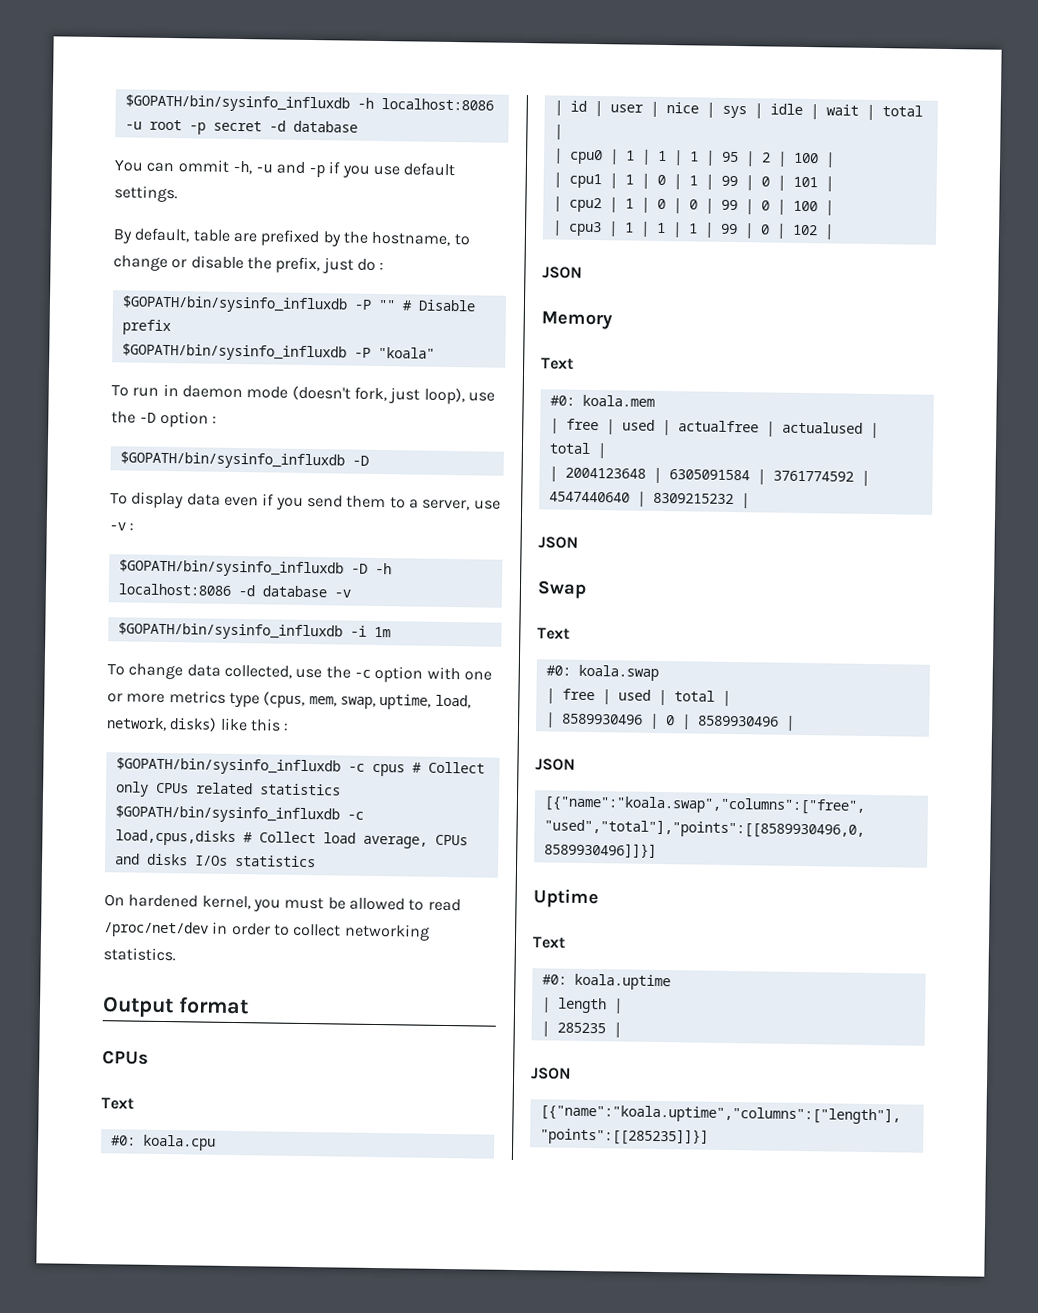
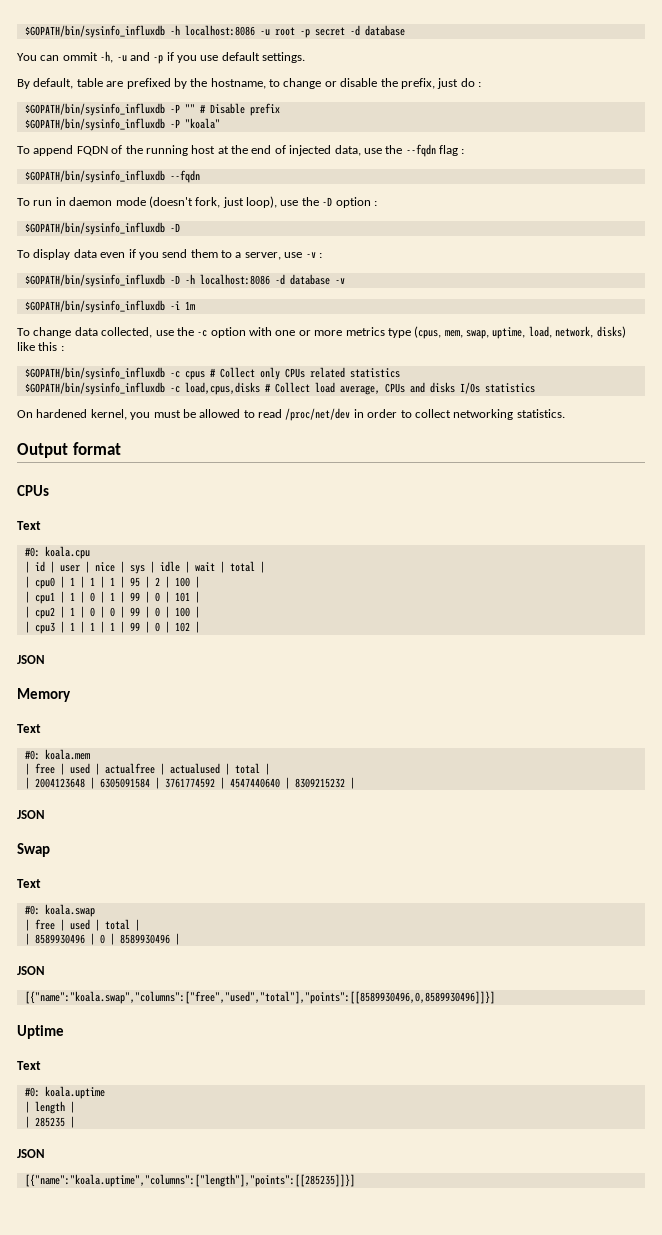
+ To append FQDN of the running host at the end of injected data, use the --fqdn flag :
+ $GOPATH/bin/sysinfo_influxdb --fqdn

